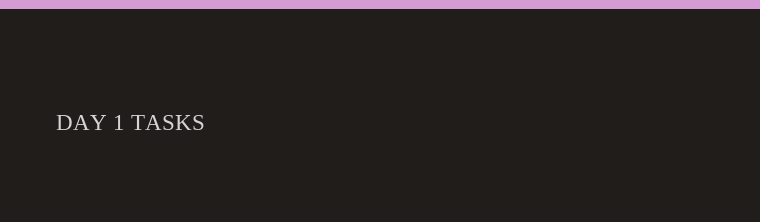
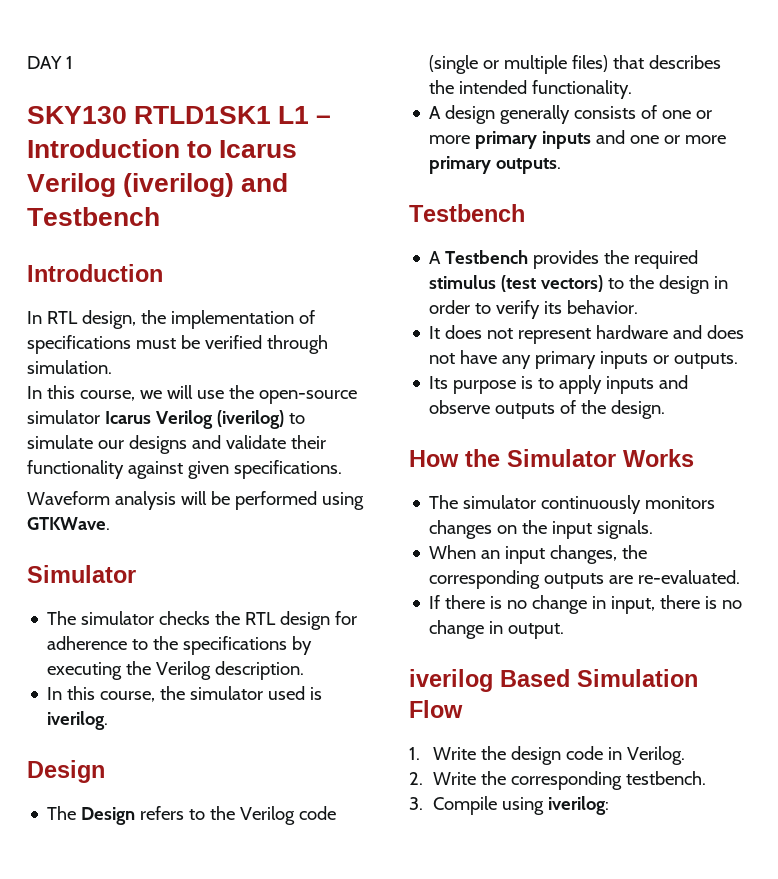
- DAY 1 TASKS
+ DAY 1
+ SKY130 RTLD1SK1 L1 – Introduction to Icarus Verilog (iverilog) and Testbench
+ Introduction
+ In RTL design, the implementation of specifications must be verified through simulation.
+ In this course, we will use the open-source simulator Icarus Verilog (iverilog) to simulate our designs and validate their functionality against given specifications.
+ Waveform analysis will be performed using GTKWave.
+ Simulator
+ The simulator checks the RTL design for adherence to the specifications by executing the Verilog description.
+ In this course, the simulator used is iverilog.
+ Design
+ The Design refers to the Verilog code (single or multiple files) that describes the intended functionality.
+ A design generally consists of one or more primary inputs and one or more primary outputs.
+ Testbench
+ A Testbench provides the required stimulus (test vectors) to the design in order to verify its behavior.
+ It does not represent hardware and does not have any primary inputs or outputs.
+ Its purpose is to apply inputs and observe outputs of the design.
+ How the Simulator Works
+ The simulator continuously monitors changes on the input signals.
+ When an input changes, the corresponding outputs are re-evaluated.
+ If there is no change in input, there is no change in output.
+ iverilog Based Simulation Flow
+ 1. Write the design code in Verilog.
+ 2. Write the corresponding testbench.
+ 3. Compile using iverilog:

